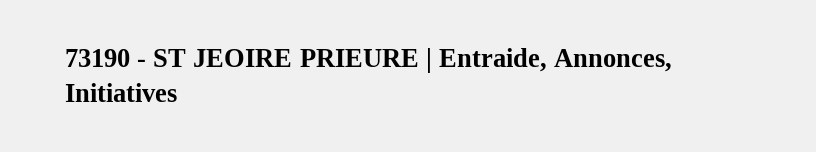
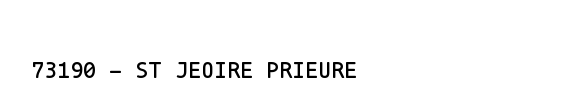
- 73190 - ST JEOIRE PRIEURE | Entraide, Annonces, Initiatives
+ 73190 - ST JEOIRE PRIEURE

